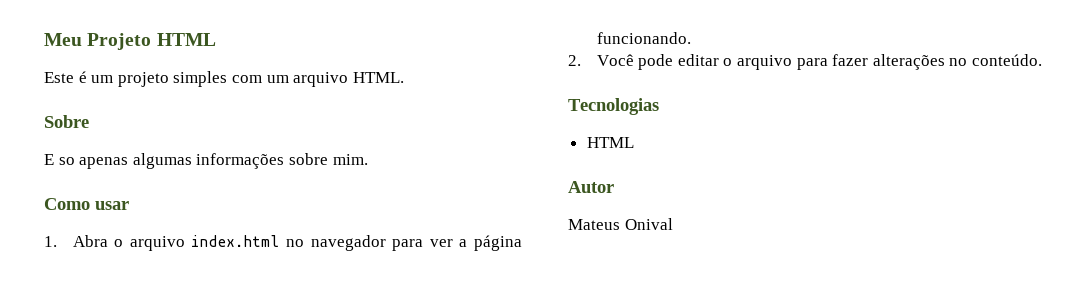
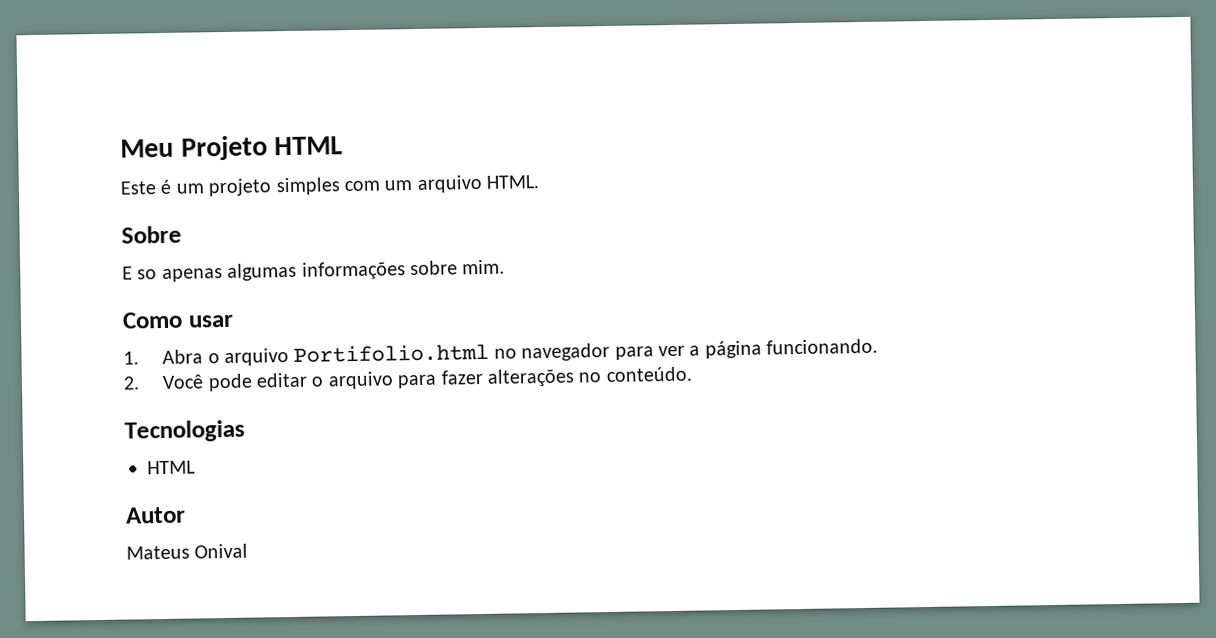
- 1. Abra o arquivo index.html no navegador para ver a página funcionando.
+ 1. Abra o arquivo Portifolio.html no navegador para ver a página funcionando.

